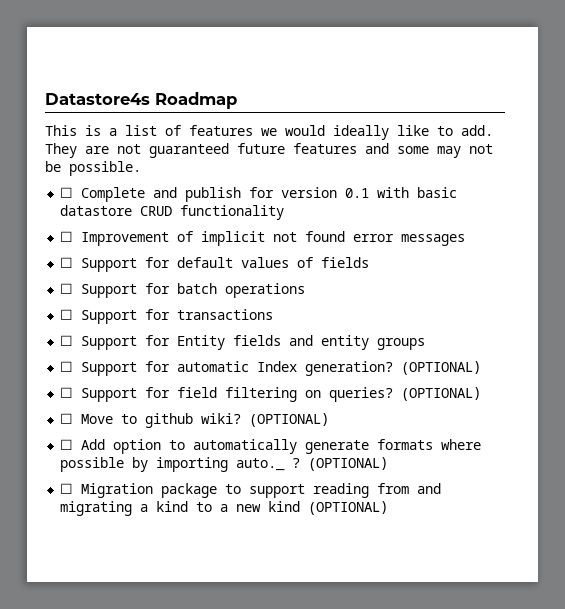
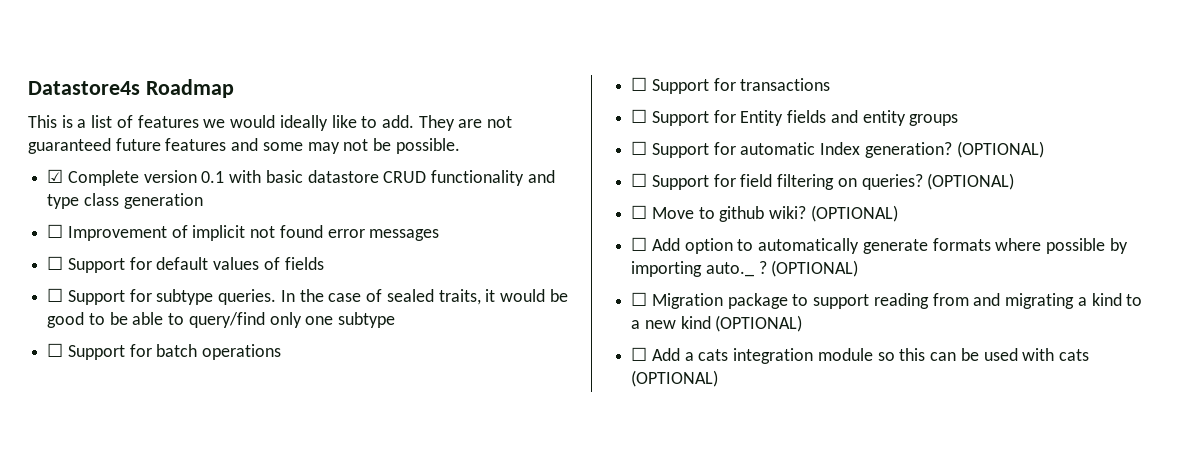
- ☐ Complete and publish for version 0.1 with basic datastore CRUD functionality
+ ☑ Complete version 0.1 with basic datastore CRUD functionality and type class generation
+ ☐ Support for subtype queries. In the case of sealed traits, it would be good to be able to query/find only one subtype
+ ☐ Add a cats integration module so this can be used with cats (OPTIONAL)

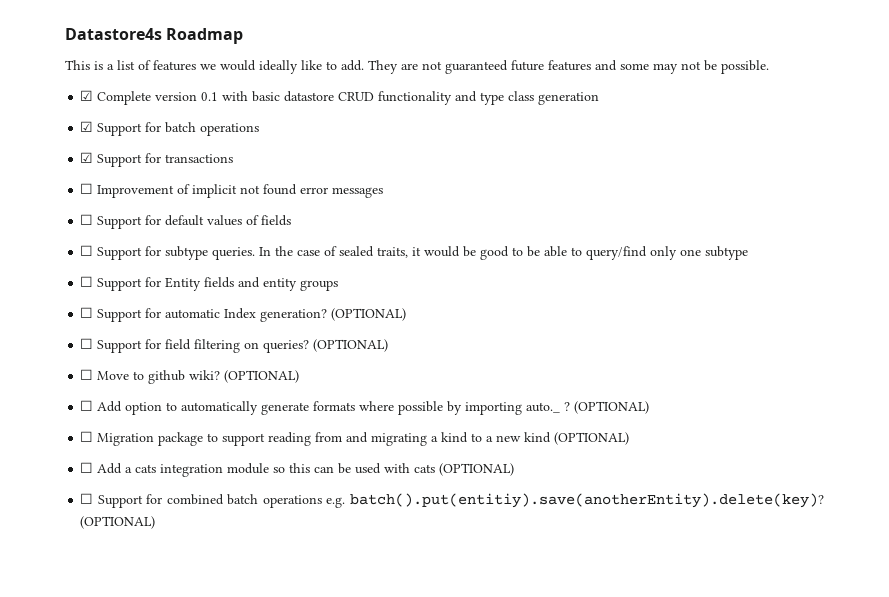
+ ☑ Support for batch operations
+ ☑ Support for transactions
- ☐ Support for batch operations
- ☐ Support for transactions
+ ☐ Support for combined batch operations e.g. batch().put(entitiy).save(anotherEntity).delete(key)? (OPTIONAL)

